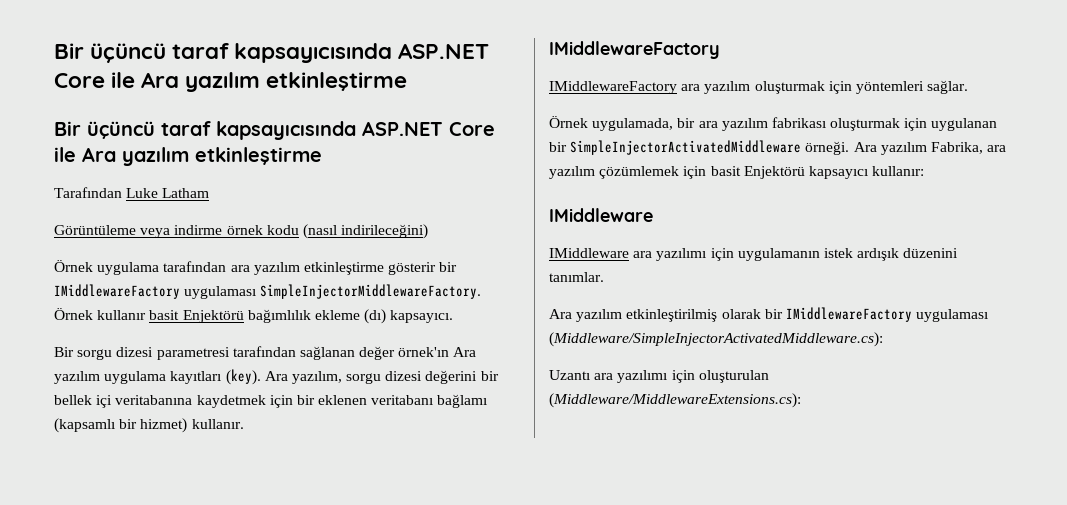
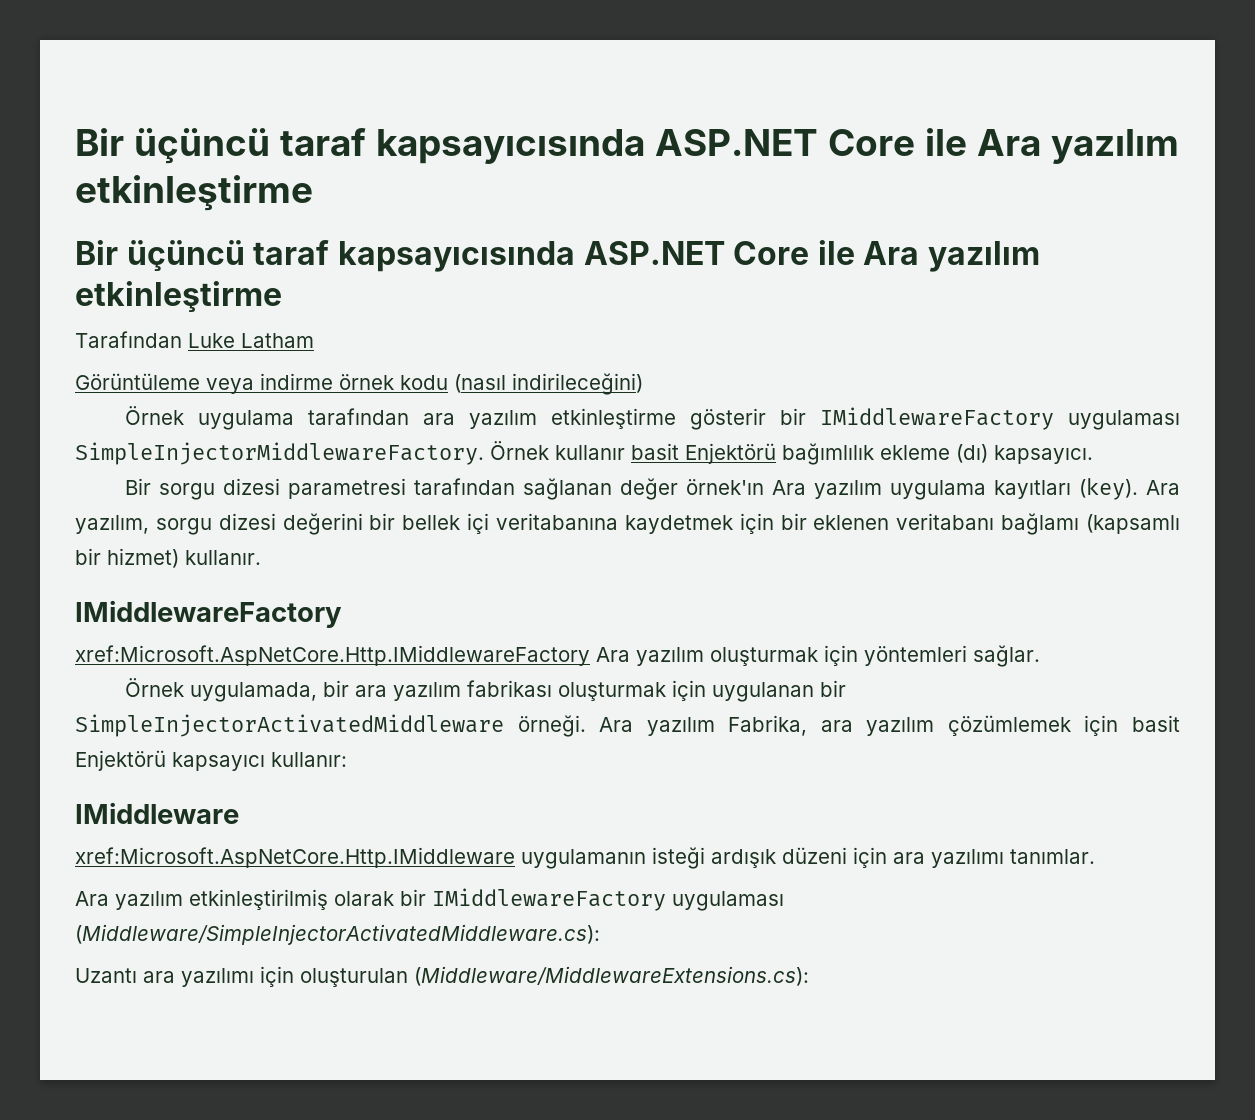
- IMiddlewareFactory ara yazılım oluşturmak için yöntemleri sağlar.
+ xref:Microsoft.AspNetCore.Http.IMiddlewareFactory Ara yazılım oluşturmak için yöntemleri sağlar.
- IMiddleware ara yazılımı için uygulamanın istek ardışık düzenini tanımlar.
+ xref:Microsoft.AspNetCore.Http.IMiddleware uygulamanın isteği ardışık düzeni için ara yazılımı tanımlar.

